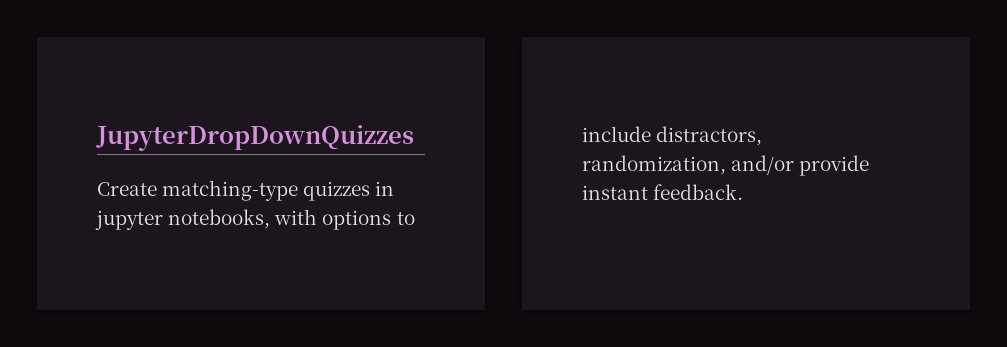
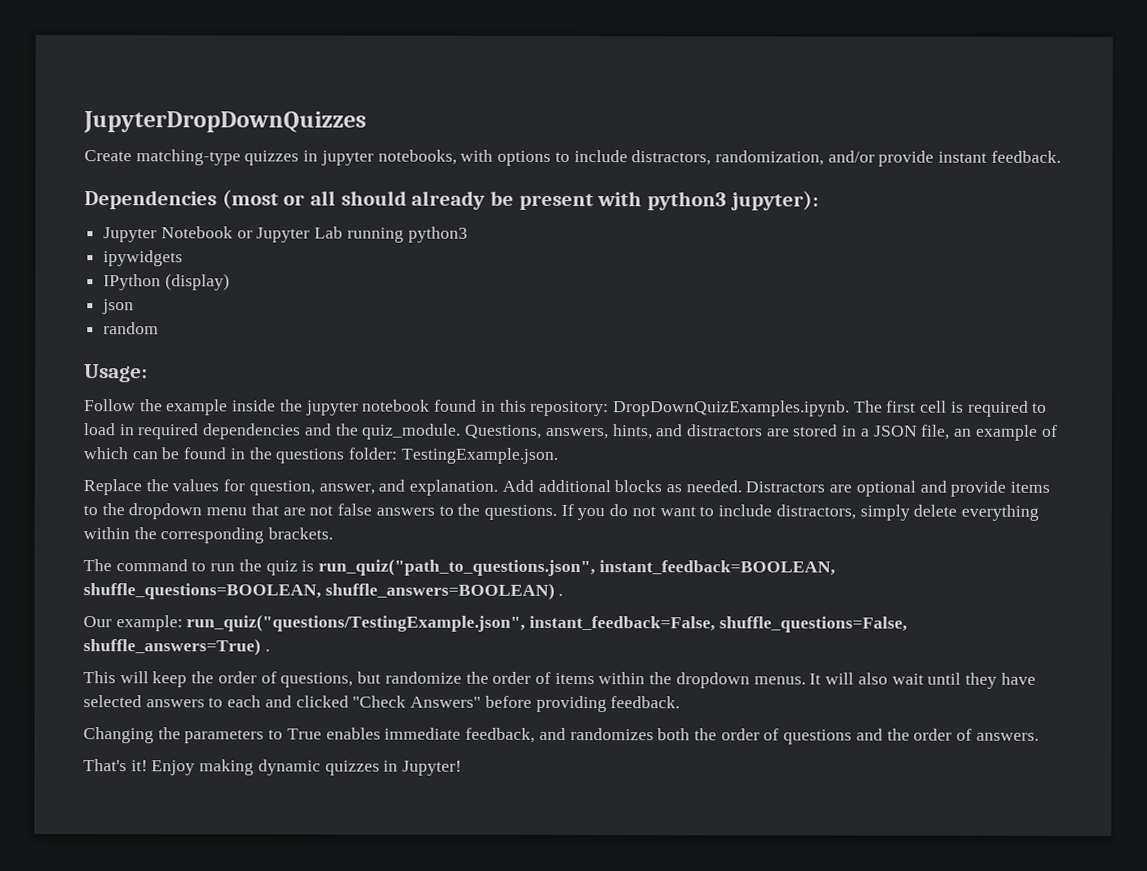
+ Dependencies (most or all should already be present with python3 jupyter):
+ Jupyter Notebook or Jupyter Lab running python3
+ ipywidgets
+ IPython (display)
+ json
+ random
+ Usage:
+ Follow the example inside the jupyter notebook found in this repository: DropDownQuizExamples.ipynb. The first cell is required to load in required dependencies and the quiz_module. Questions, answers, hints, and distractors are stored in a JSON file, an example of which can be found in the questions folder: TestingExample.json.
+ Replace the values for question, answer, and explanation. Add additional blocks as needed. Distractors are optional and provide items to the dropdown menu that are not false answers to the questions. If you do not want to include distractors, simply delete everything within the corresponding brackets.
+ The command to run the quiz is run_quiz("path_to_questions.json", instant_feedback=BOOLEAN, shuffle_questions=BOOLEAN, shuffle_answers=BOOLEAN) .
+ Our example: run_quiz("questions/TestingExample.json", instant_feedback=False, shuffle_questions=False, shuffle_answers=True) .
+ This will keep the order of questions, but randomize the order of items within the dropdown menus. It will also wait until they have selected answers to each and clicked "Check Answers" before providing feedback.
+ Changing the parameters to True enables immediate feedback, and randomizes both the order of questions and the order of answers.
+ That's it! Enjoy making dynamic quizzes in Jupyter!

